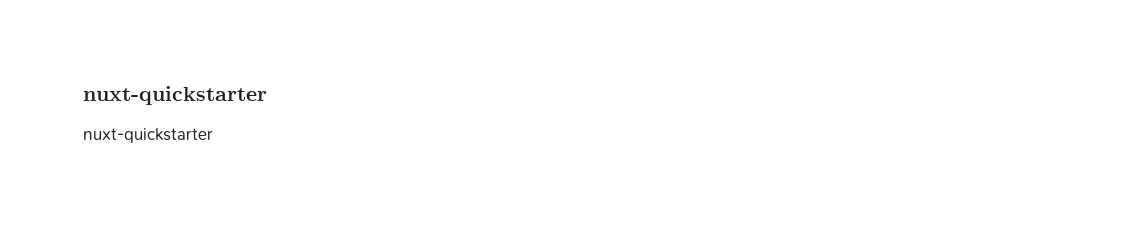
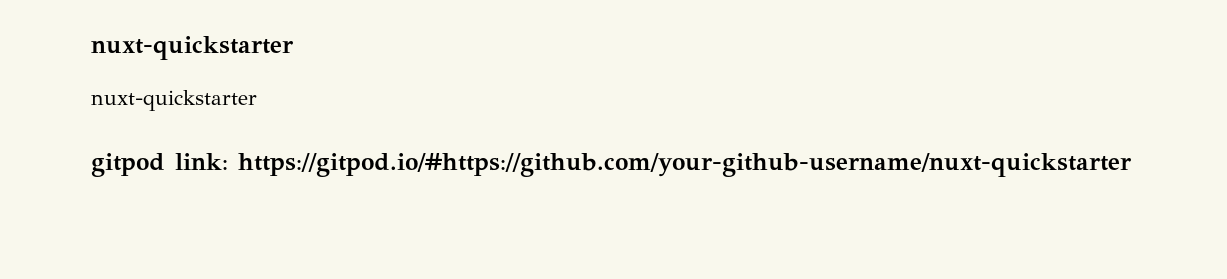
+ gitpod link: https://gitpod.io/#https://github.com/your-github-username/nuxt-quickstarter

